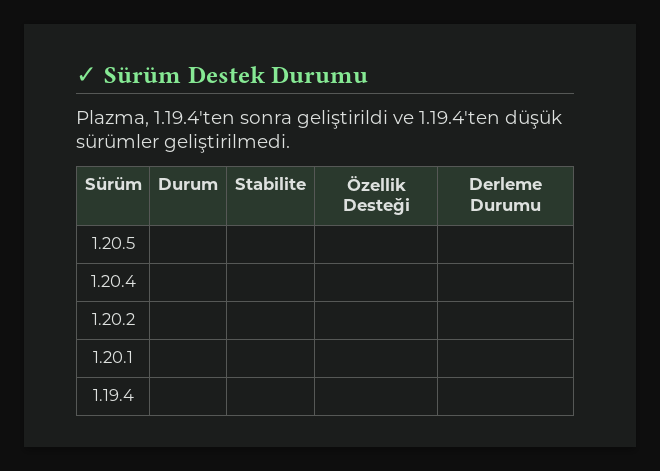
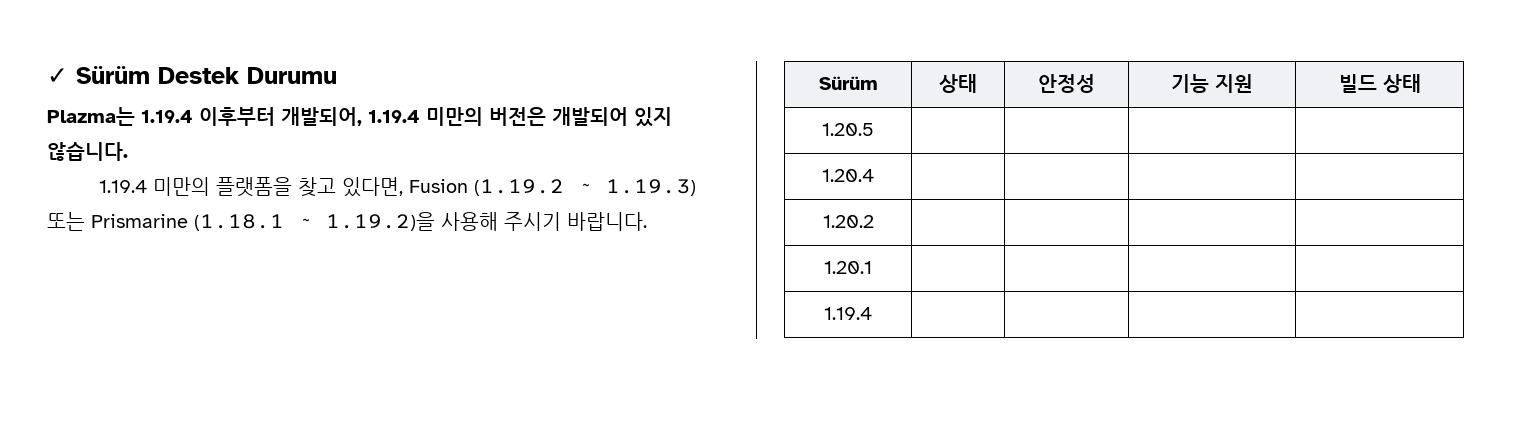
- Plazma, 1.19.4'ten sonra geliştirildi ve 1.19.4'ten düşük sürümler geliştirilmedi.
- Sürüm | Durum | Stabilite | Özellik Desteği | Derleme Durumu
+ Plazma는 1.19.4 이후부터 개발되어, 1.19.4 미만의 버전은 개발되어 있지 않습니다.
+ 1.19.4 미만의 플랫폼을 찾고 있다면, Fusion (1.19.2 ~ 1.19.3) 또는 Prismarine (1.18.1 ~ 1.19.2)을 사용해 주시기 바랍니다.
+ Sürüm | 상태 | 안정성 | 기능 지원 | 빌드 상태

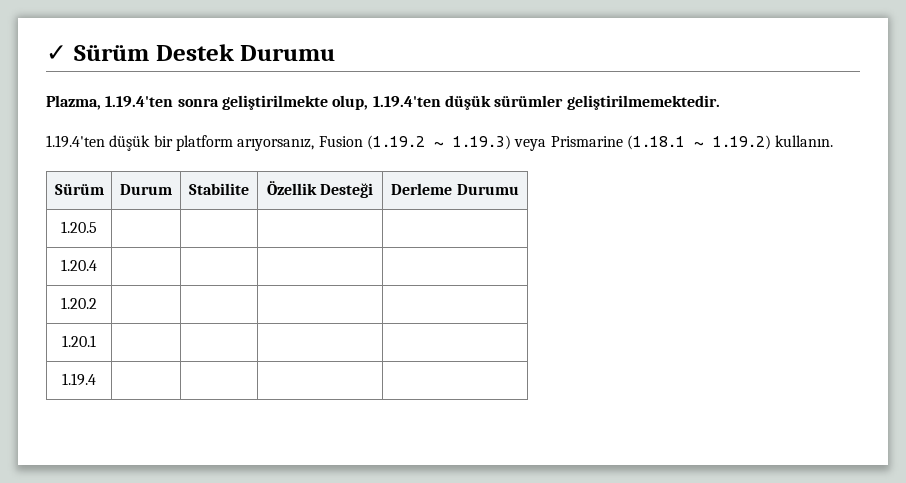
- Plazma는 1.19.4 이후부터 개발되어, 1.19.4 미만의 버전은 개발되어 있지 않습니다.
- 1.19.4 미만의 플랫폼을 찾고 있다면, Fusion (1.19.2 ~ 1.19.3) 또는 Prismarine (1.18.1 ~ 1.19.2)을 사용해 주시기 바랍니다.
- Sürüm | 상태 | 안정성 | 기능 지원 | 빌드 상태
+ Plazma, 1.19.4'ten sonra geliştirilmekte olup, 1.19.4'ten düşük sürümler geliştirilmemektedir.
+ 1.19.4'ten düşük bir platform arıyorsanız, Fusion (1.19.2 ~ 1.19.3) veya Prismarine (1.18.1 ~ 1.19.2) kullanın.
+ Sürüm | Durum | Stabilite | Özellik Desteği | Derleme Durumu

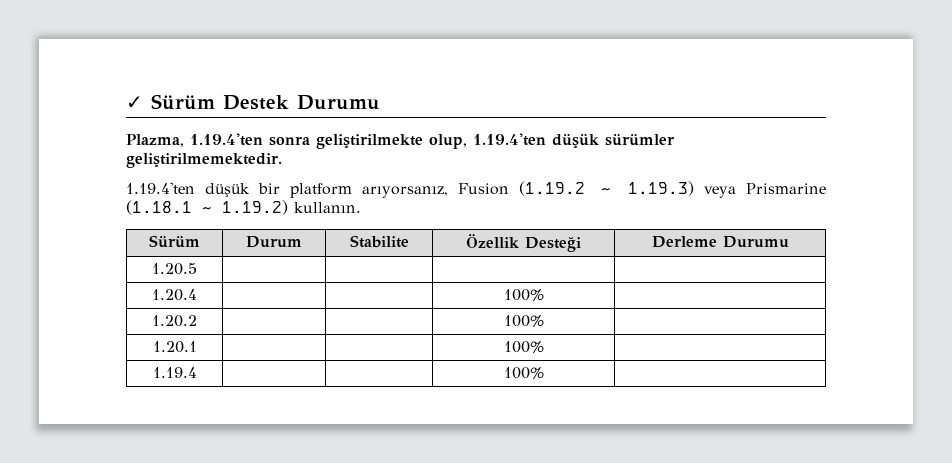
- 1.20.4 | | | |
+ 1.20.4 | | | 100% |
- 1.20.2 | | | |
+ 1.20.2 | | | 100% |
- 1.20.1 | | | |
+ 1.20.1 | | | 100% |
- 1.19.4 | | | |
+ 1.19.4 | | | 100% |

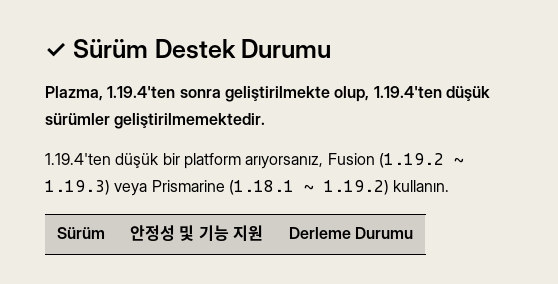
- Sürüm | Durum | Stabilite | Özellik Desteği | Derleme Durumu
- 1.20.5 | | | |
- 1.20.4 | | | 100% |
- 1.20.2 | | | 100% |
- 1.20.1 | | | 100% |
- 1.19.4 | | | 100% |
+ Sürüm | 안정성 및 기능 지원 | Derleme Durumu

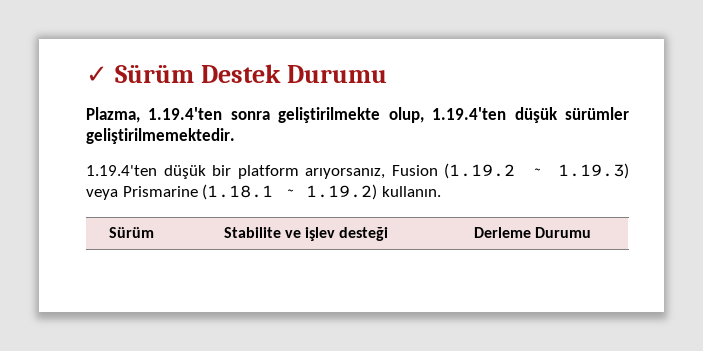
- Sürüm | 안정성 및 기능 지원 | Derleme Durumu
+ Sürüm | Stabilite ve işlev desteği | Derleme Durumu

